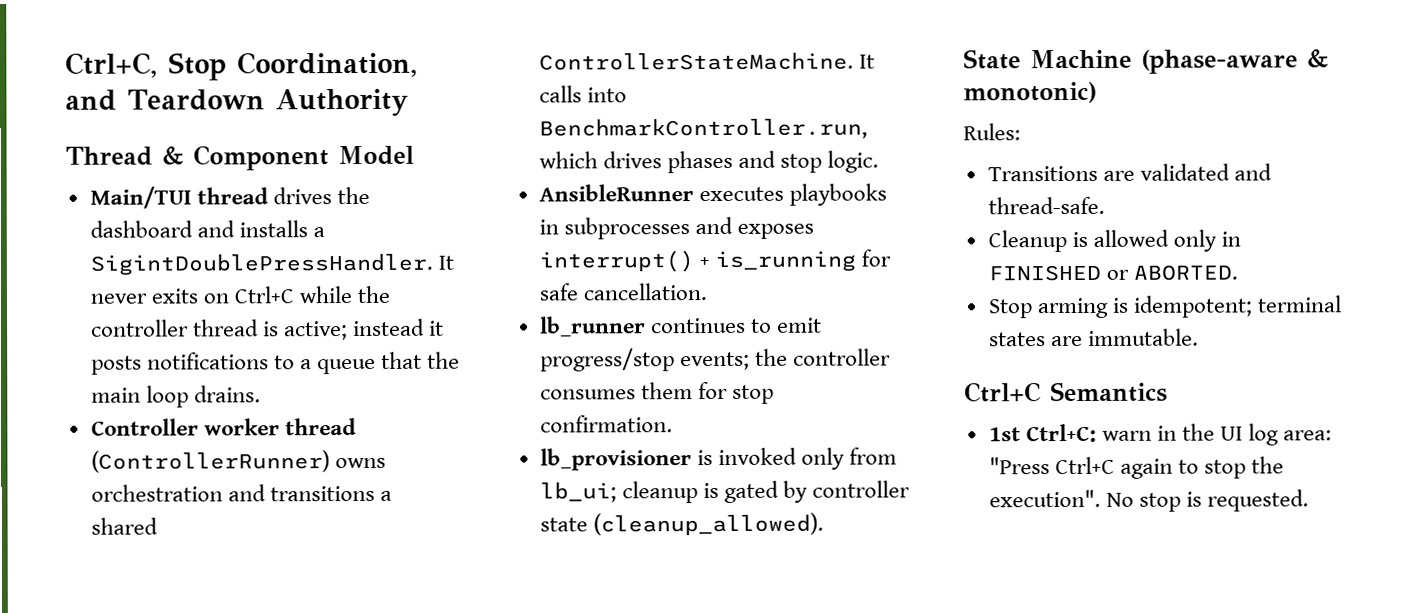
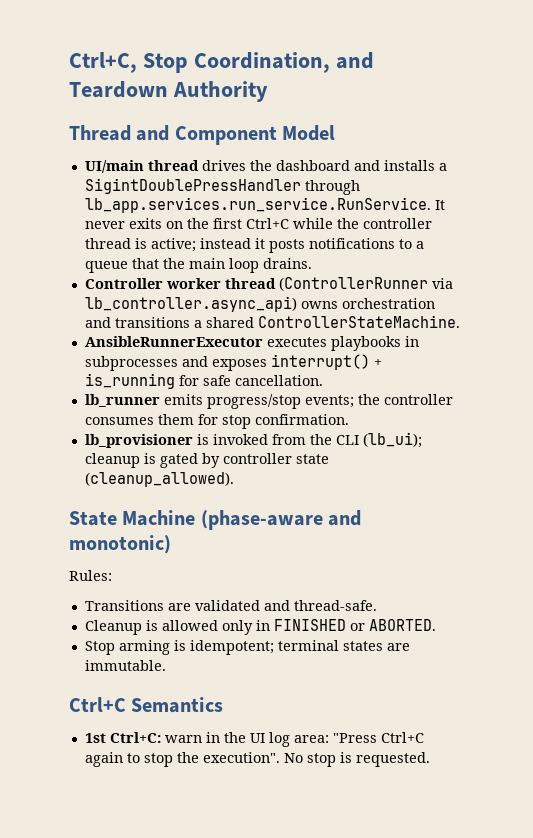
- Thread & Component Model
+ Thread and Component Model
- Main/TUI thread drives the dashboard and installs a SigintDoublePressHandler. It never exits on Ctrl+C while the controller thread is active; instead it posts notifications to a queue that the main loop drains.
+ UI/main thread drives the dashboard and installs a SigintDoublePressHandler through lb_app.services.run_service.RunService. It never exits on the first Ctrl+C while the controller thread is active; instead it posts notifications to a queue that the main loop drains.
- Controller worker thread (ControllerRunner) owns orchestration and transitions a shared ControllerStateMachine. It calls into BenchmarkController.run, which drives phases and stop logic.
- AnsibleRunner executes playbooks in subprocesses and exposes interrupt() + is_running for safe cancellation.
+ Controller worker thread (ControllerRunner via lb_controller.async_api) owns orchestration and transitions a shared ControllerStateMachine.
+ AnsibleRunnerExecutor executes playbooks in subprocesses and exposes interrupt() + is_running for safe cancellation.
- lb_runner continues to emit progress/stop events; the controller consumes them for stop confirmation.
+ lb_runner emits progress/stop events; the controller consumes them for stop confirmation.
- lb_provisioner is invoked only from lb_ui; cleanup is gated by controller state (cleanup_allowed).
+ lb_provisioner is invoked from the CLI (lb_ui); cleanup is gated by controller state (cleanup_allowed).
- State Machine (phase-aware & monotonic)
+ State Machine (phase-aware and monotonic)

